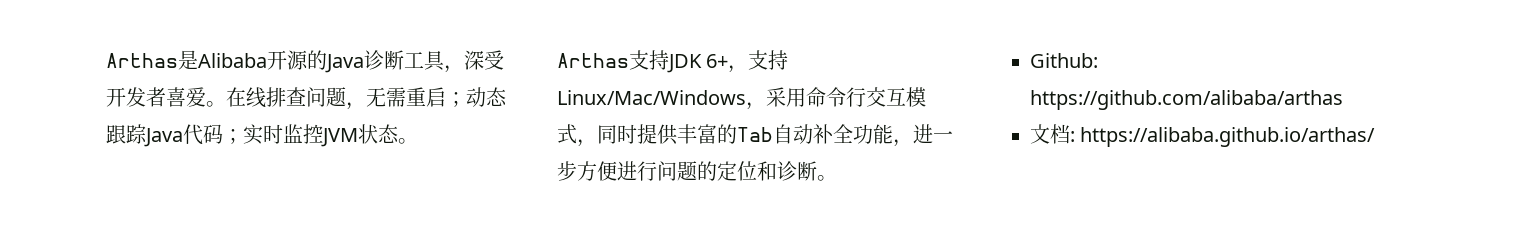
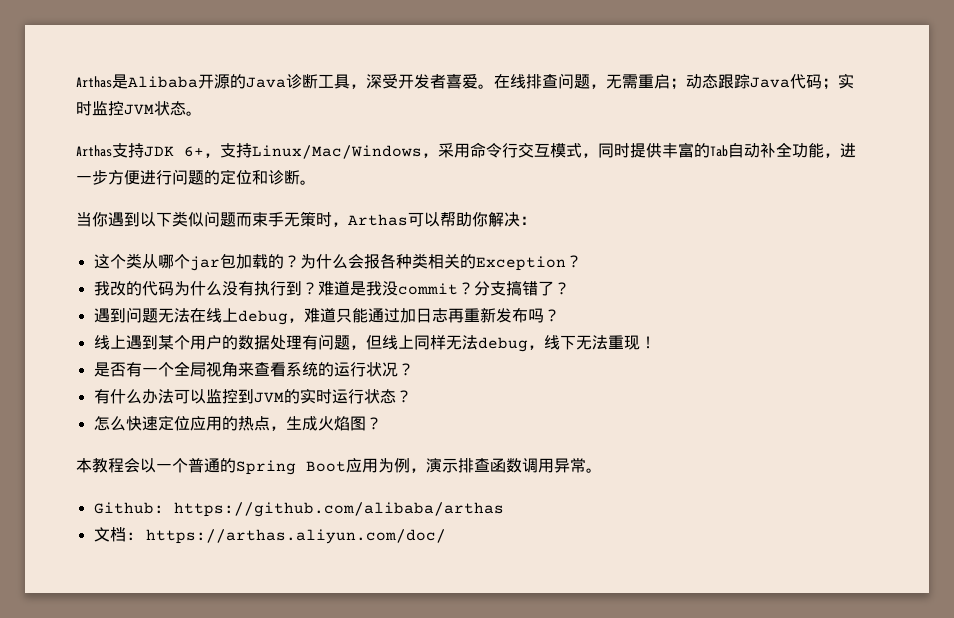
+ 当你遇到以下类似问题而束手无策时，Arthas可以帮助你解决：
+ 这个类从哪个jar包加载的？为什么会报各种类相关的Exception？
+ 我改的代码为什么没有执行到？难道是我没commit？分支搞错了？
+ 遇到问题无法在线上debug，难道只能通过加日志再重新发布吗？
+ 线上遇到某个用户的数据处理有问题，但线上同样无法debug，线下无法重现！
+ 是否有一个全局视角来查看系统的运行状况？
+ 有什么办法可以监控到JVM的实时运行状态？
+ 怎么快速定位应用的热点，生成火焰图？
+ 本教程会以一个普通的Spring Boot应用为例，演示排查函数调用异常。
- 文档: https://alibaba.github.io/arthas/
+ 文档: https://arthas.aliyun.com/doc/

